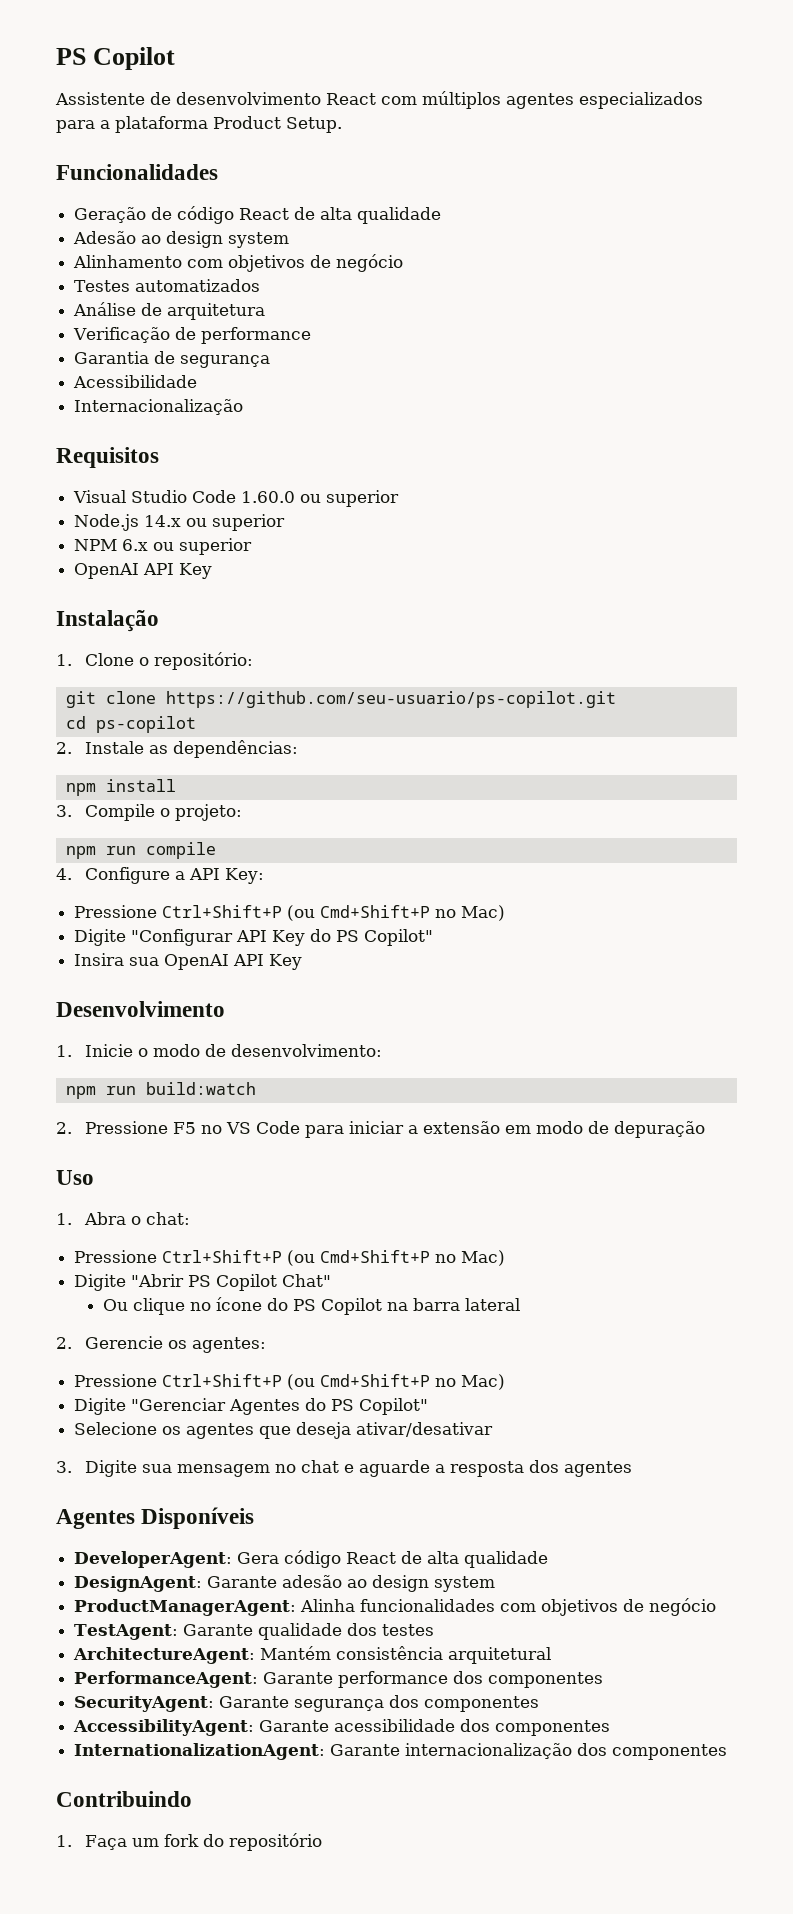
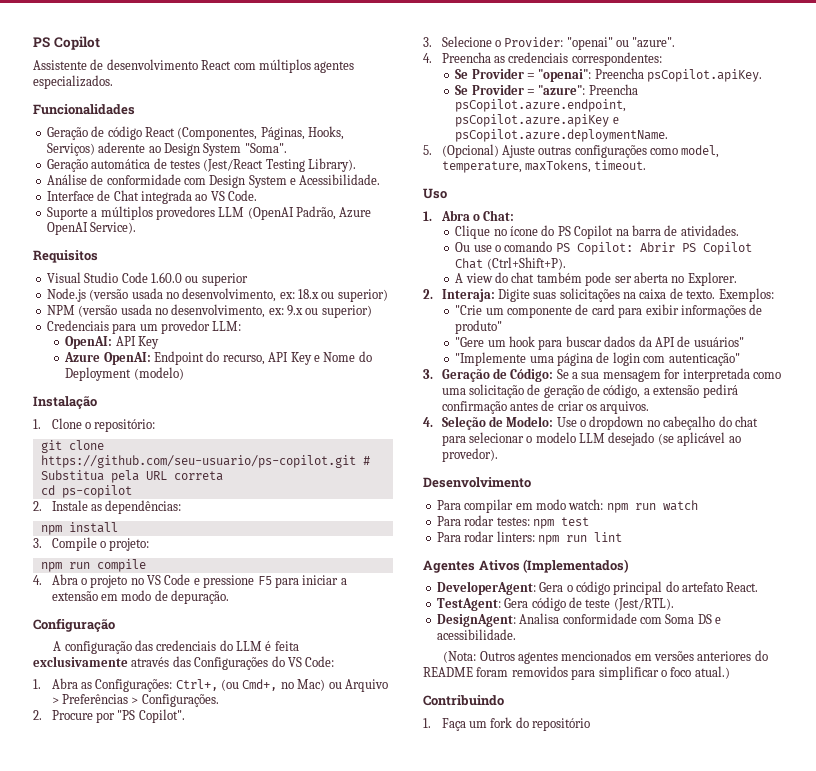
- Assistente de desenvolvimento React com múltiplos agentes especializados para a plataforma Product Setup.
+ Assistente de desenvolvimento React com múltiplos agentes especializados.
- Geração de código React de alta qualidade
- Adesão ao design system
- Alinhamento com objetivos de negócio
- Testes automatizados
- Análise de arquitetura
- Verificação de performance
- Garantia de segurança
- Acessibilidade
- Internacionalização
+ Geração de código React (Componentes, Páginas, Hooks, Serviços) aderente ao Design System "Soma".
+ Geração automática de testes (Jest/React Testing Library).
+ Análise de conformidade com Design System e Acessibilidade.
+ Interface de Chat integrada ao VS Code.
+ Suporte a múltiplos provedores LLM (OpenAI Padrão, Azure OpenAI Service).
- Node.js 14.x ou superior
- NPM 6.x ou superior
- OpenAI API Key
+ Node.js (versão usada no desenvolvimento, ex: 18.x ou superior)
+ NPM (versão usada no desenvolvimento, ex: 9.x ou superior)
+ Credenciais para um provedor LLM:
+ OpenAI: API Key
+ Azure OpenAI: Endpoint do recurso, API Key e Nome do Deployment (modelo)
- git clone https://github.com/seu-usuario/ps-copilot.git
+ git clone https://github.com/seu-usuario/ps-copilot.git # Substitua pela URL correta
- 4. Configure a API Key:
- Pressione Ctrl+Shift+P (ou Cmd+Shift+P no Mac)
- Digite "Configurar API Key do PS Copilot"
- Insira sua OpenAI API Key
+ 4. Abra o projeto no VS Code e pressione F5 para iniciar a extensão em modo de depuração.
+ Configuração
+ A configuração das credenciais do LLM é feita exclusivamente através das Configurações do VS Code:
+ 1. Abra as Configurações: Ctrl+, (ou Cmd+, no Mac) ou Arquivo > Preferências > Configurações.
+ 2. Procure por "PS Copilot".
+ 3. Selecione o Provider: "openai" ou "azure".
+ 4. Preencha as credenciais correspondentes:
+ Se Provider = "openai": Preencha psCopilot.apiKey.
+ Se Provider = "azure": Preencha psCopilot.azure.endpoint, psCopilot.azure.apiKey e psCopilot.azure.deploymentName.
+ 5. (Opcional) Ajuste outras configurações como model, temperature, maxTokens, timeout.
+ Uso
+ 1. Abra o Chat:
+ Clique no ícone do PS Copilot na barra de atividades.
+ Ou use o comando PS Copilot: Abrir PS Copilot Chat (Ctrl+Shift+P).
+ A view do chat também pode ser aberta no Explorer.
+ 2. Interaja: Digite suas solicitações na caixa de texto. Exemplos:
+ "Crie um componente de card para exibir informações de produto"
+ "Gere um hook para buscar dados da API de usuários"
+ "Implemente uma página de login com autenticação"
+ 3. Geração de Código: Se a sua mensagem for interpretada como uma solicitação de geração de código, a extensão pedirá confirmação antes de criar os arquivos.
+ 4. Seleção de Modelo: Use o dropdown no cabeçalho do chat para selecionar o modelo LLM desejado (se aplicável ao provedor).
  Desenvolvimento
- 1. Inicie o modo de desenvolvimento:
- npm run build:watch
- 2. Pressione F5 no VS Code para iniciar a extensão em modo de depuração
- Uso
- 1. Abra o chat:
- Pressione Ctrl+Shift+P (ou Cmd+Shift+P no Mac)
- Digite "Abrir PS Copilot Chat"
- Ou clique no ícone do PS Copilot na barra lateral
- 2. Gerencie os agentes:
- Pressione Ctrl+Shift+P (ou Cmd+Shift+P no Mac)
- Digite "Gerenciar Agentes do PS Copilot"
- Selecione os agentes que deseja ativar/desativar
- 3. Digite sua mensagem no chat e aguarde a resposta dos agentes
- Agentes Disponíveis
+ Para compilar em modo watch: npm run watch
+ Para rodar testes: npm test
+ Para rodar linters: npm run lint
+ Agentes Ativos (Implementados)
- DeveloperAgent: Gera código React de alta qualidade
- DesignAgent: Garante adesão ao design system
- ProductManagerAgent: Alinha funcionalidades com objetivos de negócio
- TestAgent: Garante qualidade dos testes
- ArchitectureAgent: Mantém consistência arquitetural
- PerformanceAgent: Garante performance dos componentes
- SecurityAgent: Garante segurança dos componentes
- AccessibilityAgent: Garante acessibilidade dos componentes
- InternationalizationAgent: Garante internacionalização dos componentes
+ DeveloperAgent: Gera o código principal do artefato React.
+ TestAgent: Gera código de teste (Jest/RTL).
+ DesignAgent: Analisa conformidade com Soma DS e acessibilidade.
+ (Nota: Outros agentes mencionados em versões anteriores do README foram removidos para simplificar o foco atual.)

